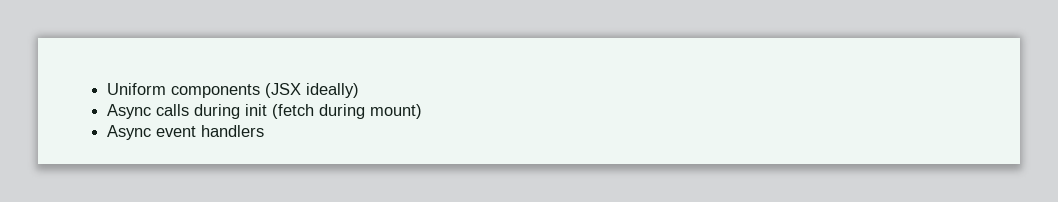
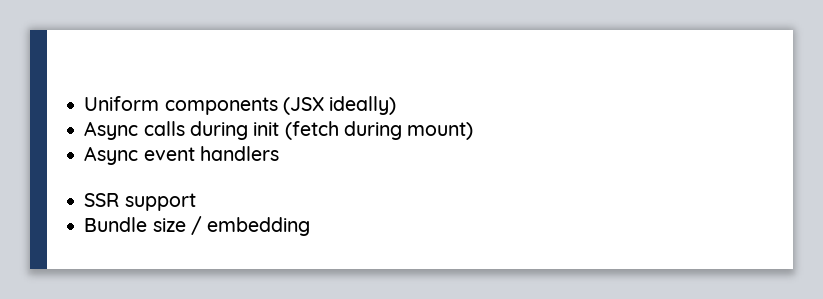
+ SSR support
+ Bundle size / embedding

